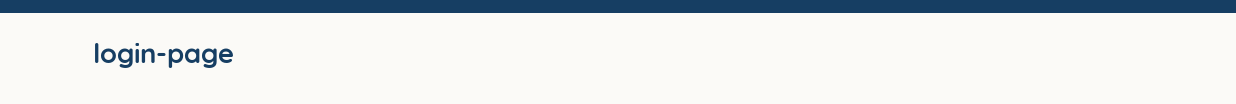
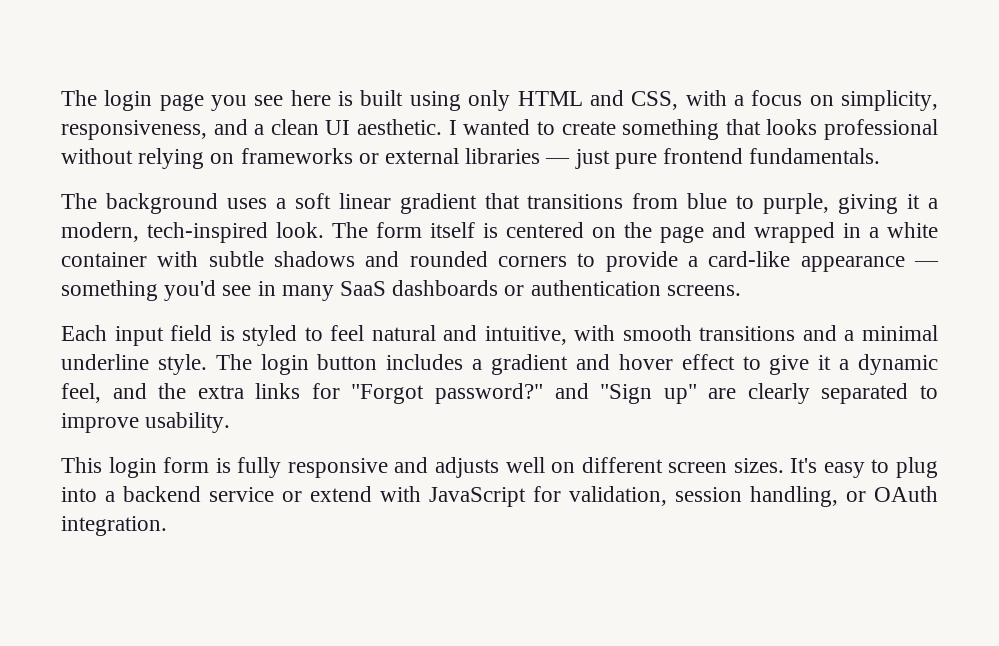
- login-page
+ The login page you see here is built using only HTML and CSS, with a focus on simplicity, responsiveness, and a clean UI aesthetic. I wanted to create something that looks professional without relying on frameworks or external libraries — just pure frontend fundamentals.
+ The background uses a soft linear gradient that transitions from blue to purple, giving it a modern, tech-inspired look. The form itself is centered on the page and wrapped in a white container with subtle shadows and rounded corners to provide a card-like appearance — something you'd see in many SaaS dashboards or authentication screens.
+ Each input field is styled to feel natural and intuitive, with smooth transitions and a minimal underline style. The login button includes a gradient and hover effect to give it a dynamic feel, and the extra links for "Forgot password?" and "Sign up" are clearly separated to improve usability.
+ This login form is fully responsive and adjusts well on different screen sizes. It's easy to plug into a backend service or extend with JavaScript for validation, session handling, or OAuth integration.

